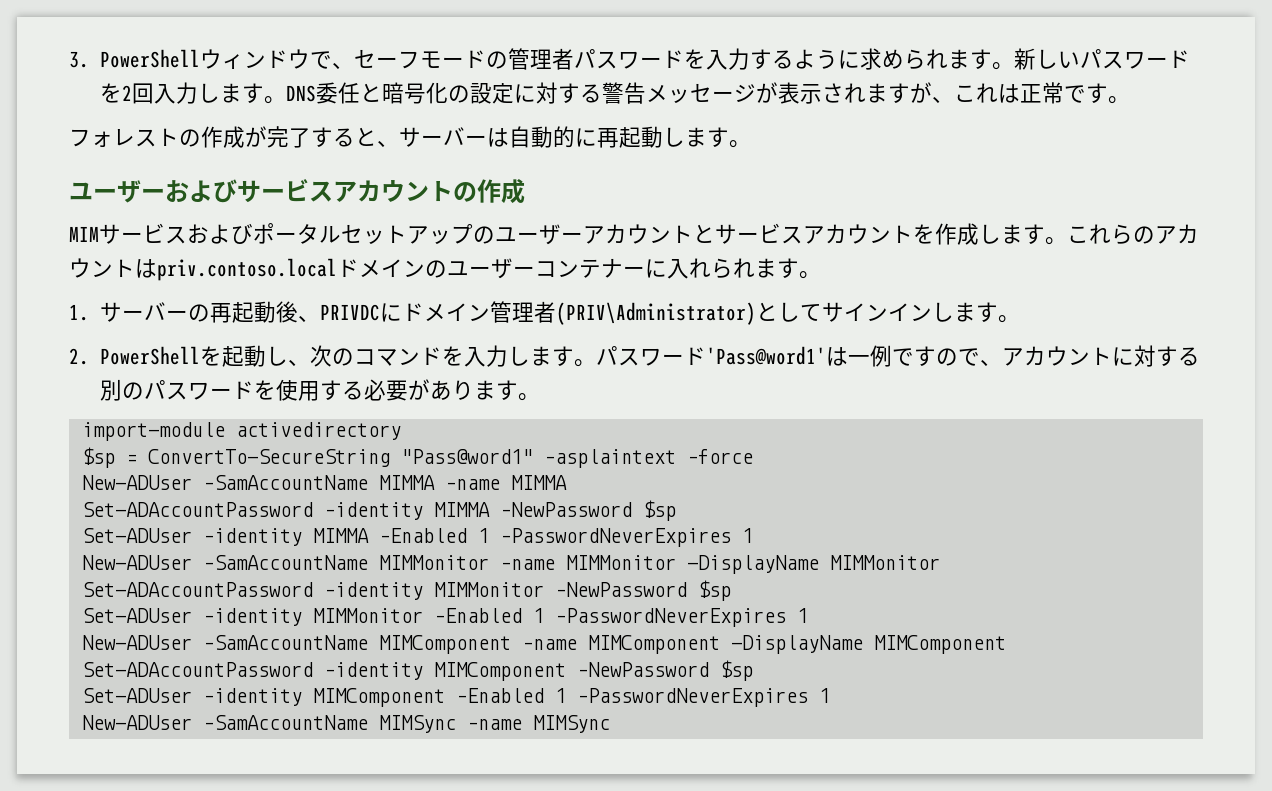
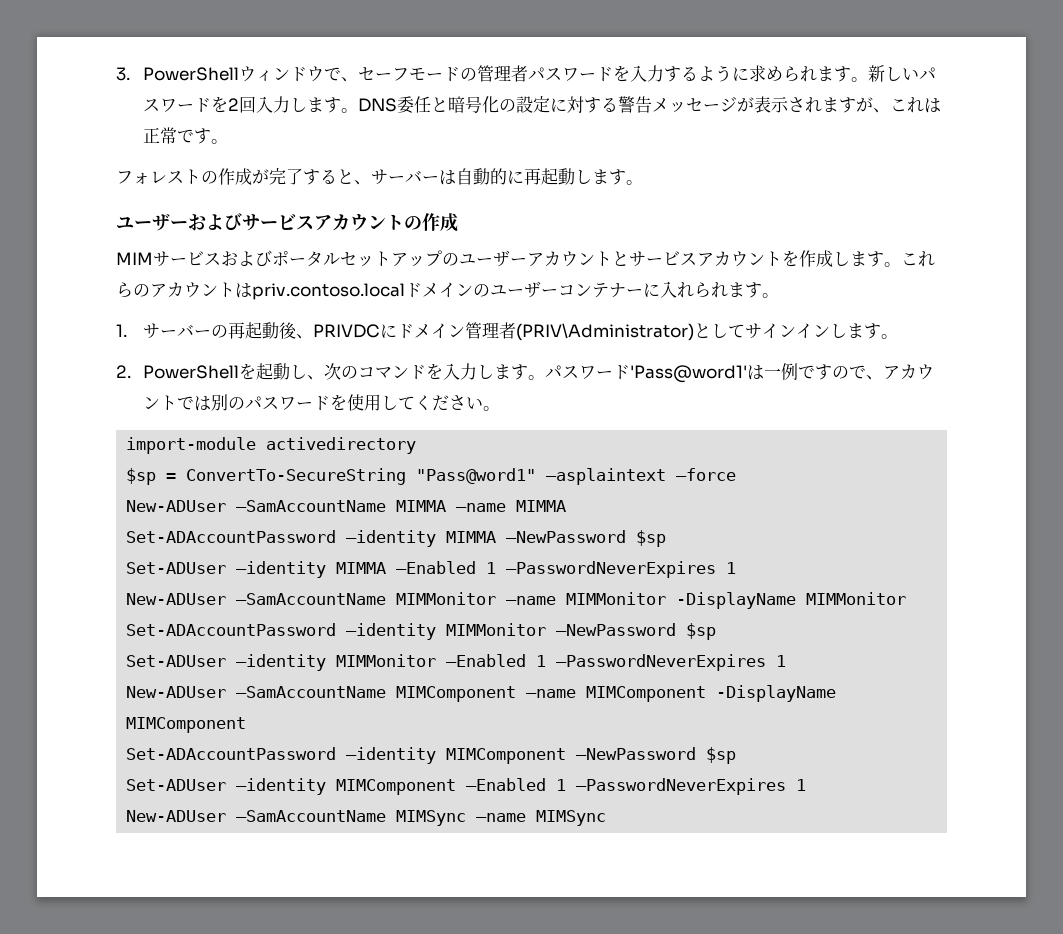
- パスワード'Pass@word1'は一例ですので、アカウントに対する別のパスワードを使用する必要があります。
+ パスワード'Pass@word1'は一例ですので、アカウントでは別のパスワードを使用してください。

